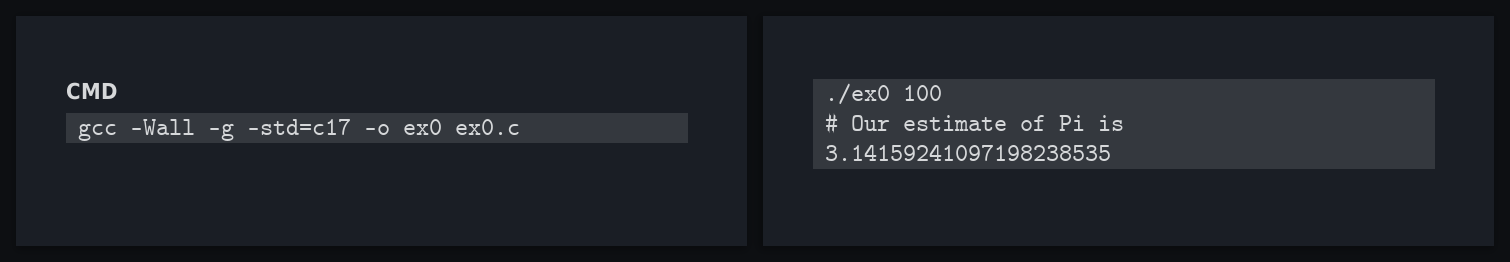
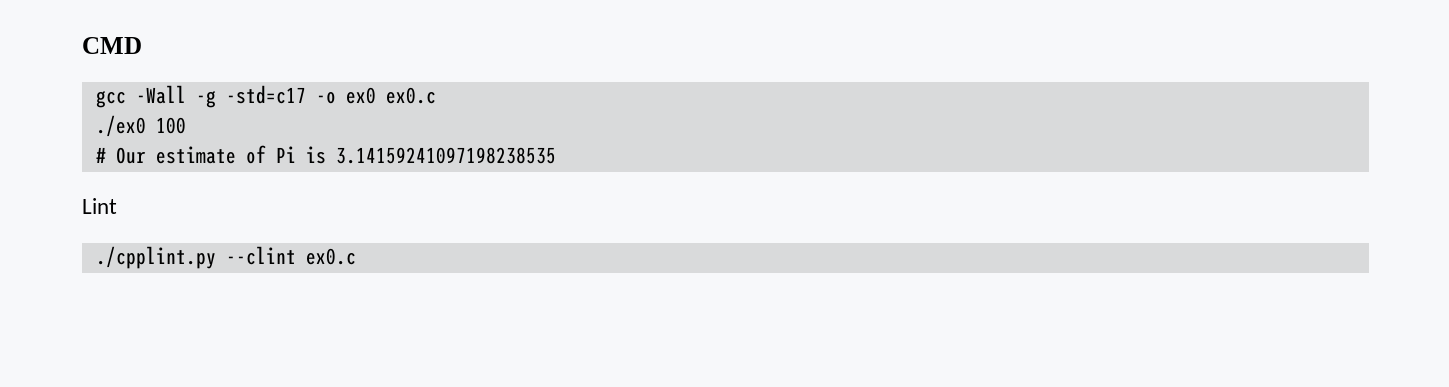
+ Lint
+ ./cpplint.py --clint ex0.c

